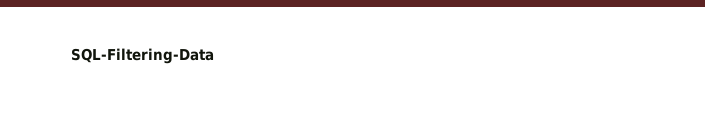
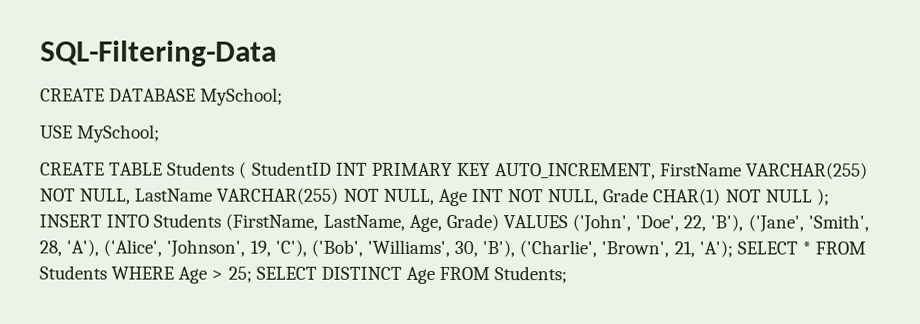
+ CREATE DATABASE MySchool;
+ USE MySchool;
+ CREATE TABLE Students ( StudentID INT PRIMARY KEY AUTO_INCREMENT, FirstName VARCHAR(255) NOT NULL, LastName VARCHAR(255) NOT NULL, Age INT NOT NULL, Grade CHAR(1) NOT NULL ); INSERT INTO Students (FirstName, LastName, Age, Grade) VALUES ('John', 'Doe', 22, 'B'), ('Jane', 'Smith', 28, 'A'), ('Alice', 'Johnson', 19, 'C'), ('Bob', 'Williams', 30, 'B'), ('Charlie', 'Brown', 21, 'A'); SELECT * FROM Students WHERE Age > 25; SELECT DISTINCT Age FROM Students;

